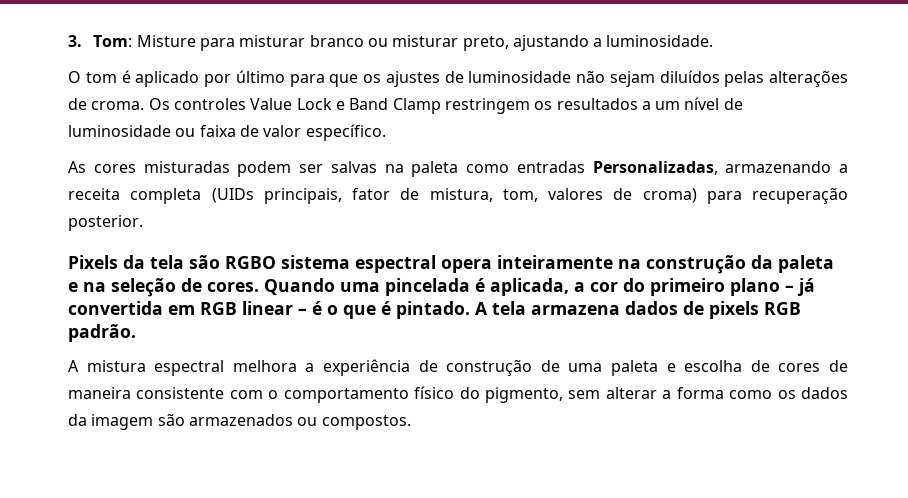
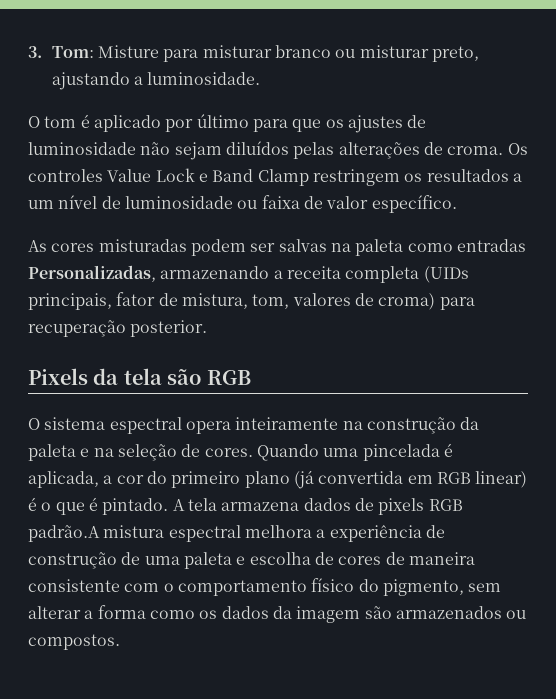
- Pixels da tela são RGBO sistema espectral opera inteiramente na construção da paleta e na seleção de cores.
+ Pixels da tela são RGB
+ O sistema espectral opera inteiramente na construção da paleta e na seleção de cores.
- Quando uma pincelada é aplicada, a cor do primeiro plano – já convertida em RGB linear – é o que é pintado.
+ Quando uma pincelada é aplicada, a cor do primeiro plano (já convertida em RGB linear) é o que é pintado.
- A tela armazena dados de pixels RGB padrão.
- A mistura espectral melhora a experiência de construção de uma paleta e escolha de cores de maneira consistente com o comportamento físico do pigmento, sem alterar a forma como os dados da imagem são armazenados ou compostos.
+ A tela armazena dados de pixels RGB padrão.A mistura espectral melhora a experiência de construção de uma paleta e escolha de cores de maneira consistente com o comportamento físico do pigmento, sem alterar a forma como os dados da imagem são armazenados ou compostos.

